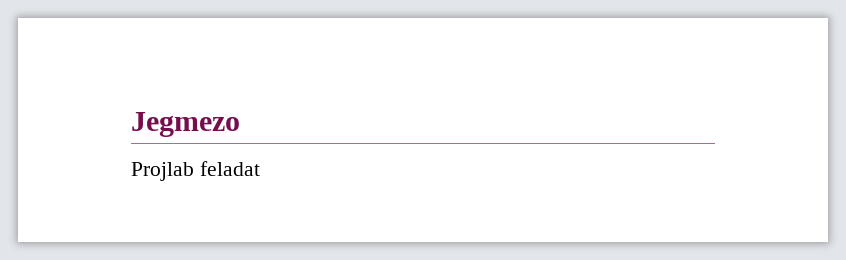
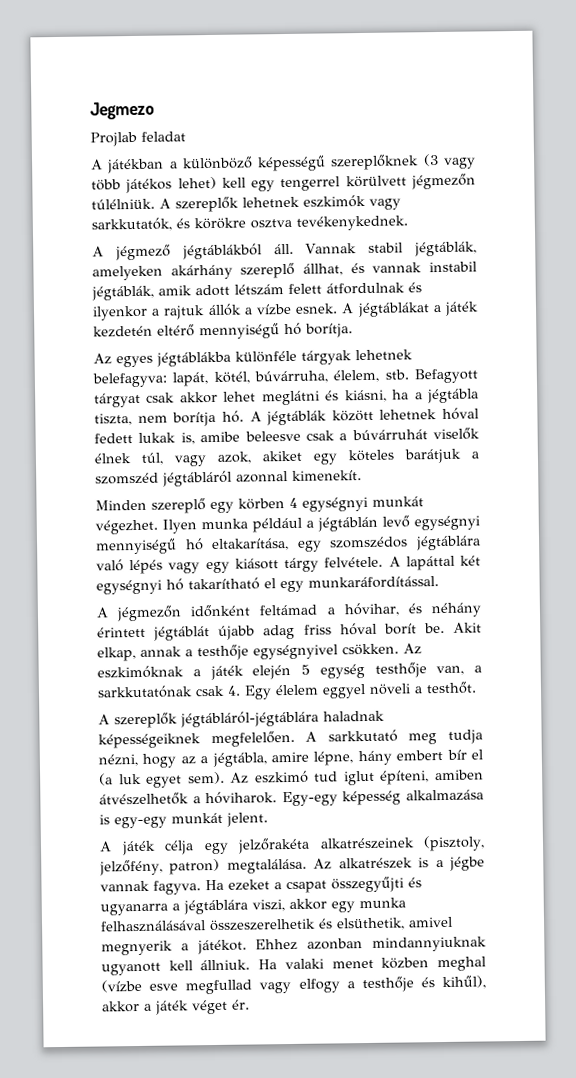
+ A játékban a különböző képességű szereplőknek (3 vagy több játékos lehet) kell egy tengerrel körülvett jégmezőn túlélniük. A szereplők lehetnek eszkimók vagy sarkkutatók, és körökre osztva tevékenykednek.
+ A jégmező jégtáblákból áll. Vannak stabil jégtáblák, amelyeken akárhány szereplő állhat, és vannak instabil jégtáblák, amik adott létszám felett átfordulnak és ilyenkor a rajtuk állók a vízbe esnek. A jégtáblákat a játék kezdetén eltérő mennyiségű hó borítja.
+ Az egyes jégtáblákba különféle tárgyak lehetnek belefagyva: lapát, kötél, búvárruha, élelem, stb. Befagyott tárgyat csak akkor lehet meglátni és kiásni, ha a jégtábla tiszta, nem borítja hó. A jégtáblák között lehetnek hóval fedett lukak is, amibe beleesve csak a búvárruhát viselők élnek túl, vagy azok, akiket egy köteles barátjuk a szomszéd jégtábláról azonnal kimenekít.
+ Minden szereplő egy körben 4 egységnyi munkát végezhet. Ilyen munka például a jégtáblán levő egységnyi mennyiségű hó eltakarítása, egy szomszédos jégtáblára való lépés vagy egy kiásott tárgy felvétele. A lapáttal két egységnyi hó takarítható el egy munkaráfordítással.
+ A jégmezőn időnként feltámad a hóvihar, és néhány érintett jégtáblát újabb adag friss hóval borít be. Akit elkap, annak a testhője egységnyivel csökken. Az eszkimóknak a játék elején 5 egység testhője van, a sarkkutatónak csak 4. Egy élelem eggyel növeli a testhőt.
+ A szereplők jégtábláról-jégtáblára haladnak képességeiknek megfelelően. A sarkkutató meg tudja nézni, hogy az a jégtábla, amire lépne, hány embert bír el (a luk egyet sem). Az eszkimó tud iglut építeni, amiben átvészelhetők a hóviharok. Egy-egy képesség alkalmazása is egy-egy munkát jelent.
+ A játék célja egy jelzőrakéta alkatrészeinek (pisztoly, jelzőfény, patron) megtalálása. Az alkatrészek is a jégbe vannak fagyva. Ha ezeket a csapat összegyűjti és ugyanarra a jégtáblára viszi, akkor egy munka felhasználásával összeszerelhetik és elsüthetik, amivel megnyerik a játékot. Ehhez azonban mindannyiuknak ugyanott kell állniuk. Ha valaki menet közben meghal (vízbe esve megfullad vagy elfogy a testhője és kihűl), akkor a játék véget ér.

